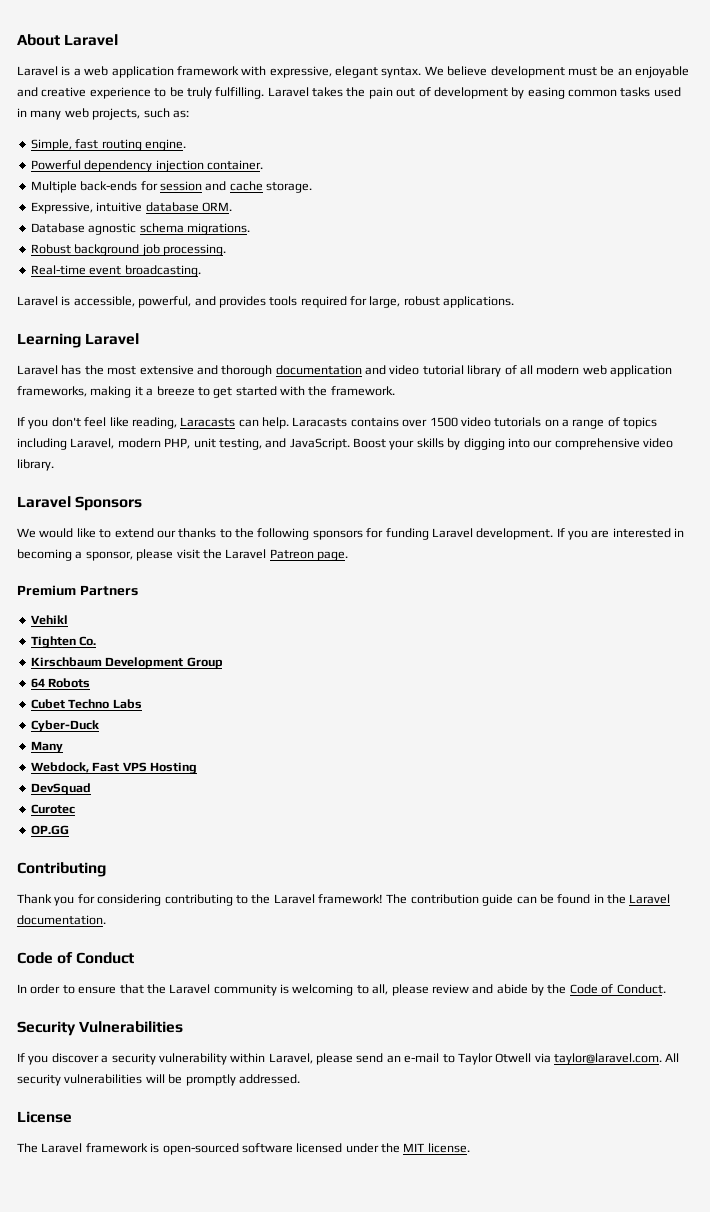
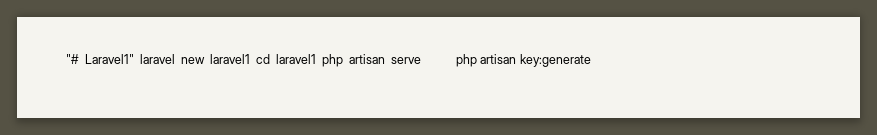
- About Laravel
- Laravel is a web application framework with expressive, elegant syntax. We believe development must be an enjoyable and creative experience to be truly fulfilling. Laravel takes the pain out of development by easing common tasks used in many web projects, such as:
- Simple, fast routing engine.
- Powerful dependency injection container.
- Multiple back-ends for session and cache storage.
- Expressive, intuitive database ORM.
- Database agnostic schema migrations.
- Robust background job processing.
- Real-time event broadcasting.
- Laravel is accessible, powerful, and provides tools required for large, robust applications.
- Learning Laravel
- Laravel has the most extensive and thorough documentation and video tutorial library of all modern web application frameworks, making it a breeze to get started with the framework.
- If you don't feel like reading, Laracasts can help. Laracasts contains over 1500 video tutorials on a range of topics including Laravel, modern PHP, unit testing, and JavaScript. Boost your skills by digging into our comprehensive video library.
- Laravel Sponsors
- We would like to extend our thanks to the following sponsors for funding Laravel development. If you are interested in becoming a sponsor, please visit the Laravel Patreon page.
- Premium Partners
- Vehikl
- Tighten Co.
- Kirschbaum Development Group
- 64 Robots
- Cubet Techno Labs
- Cyber-Duck
- Many
- Webdock, Fast VPS Hosting
- DevSquad
- Curotec
- OP.GG
- Contributing
- Thank you for considering contributing to the Laravel framework! The contribution guide can be found in the Laravel documentation.
- Code of Conduct
- In order to ensure that the Laravel community is welcoming to all, please review and abide by the Code of Conduct.
- Security Vulnerabilities
- If you discover a security vulnerability within Laravel, please send an e-mail to Taylor Otwell via taylor@laravel.com. All security vulnerabilities will be promptly addressed.
- License
- The Laravel framework is open-sourced software licensed under the MIT license.
+ "# Laravel1" laravel new laravel1 cd laravel1 php artisan serve php artisan key:generate

